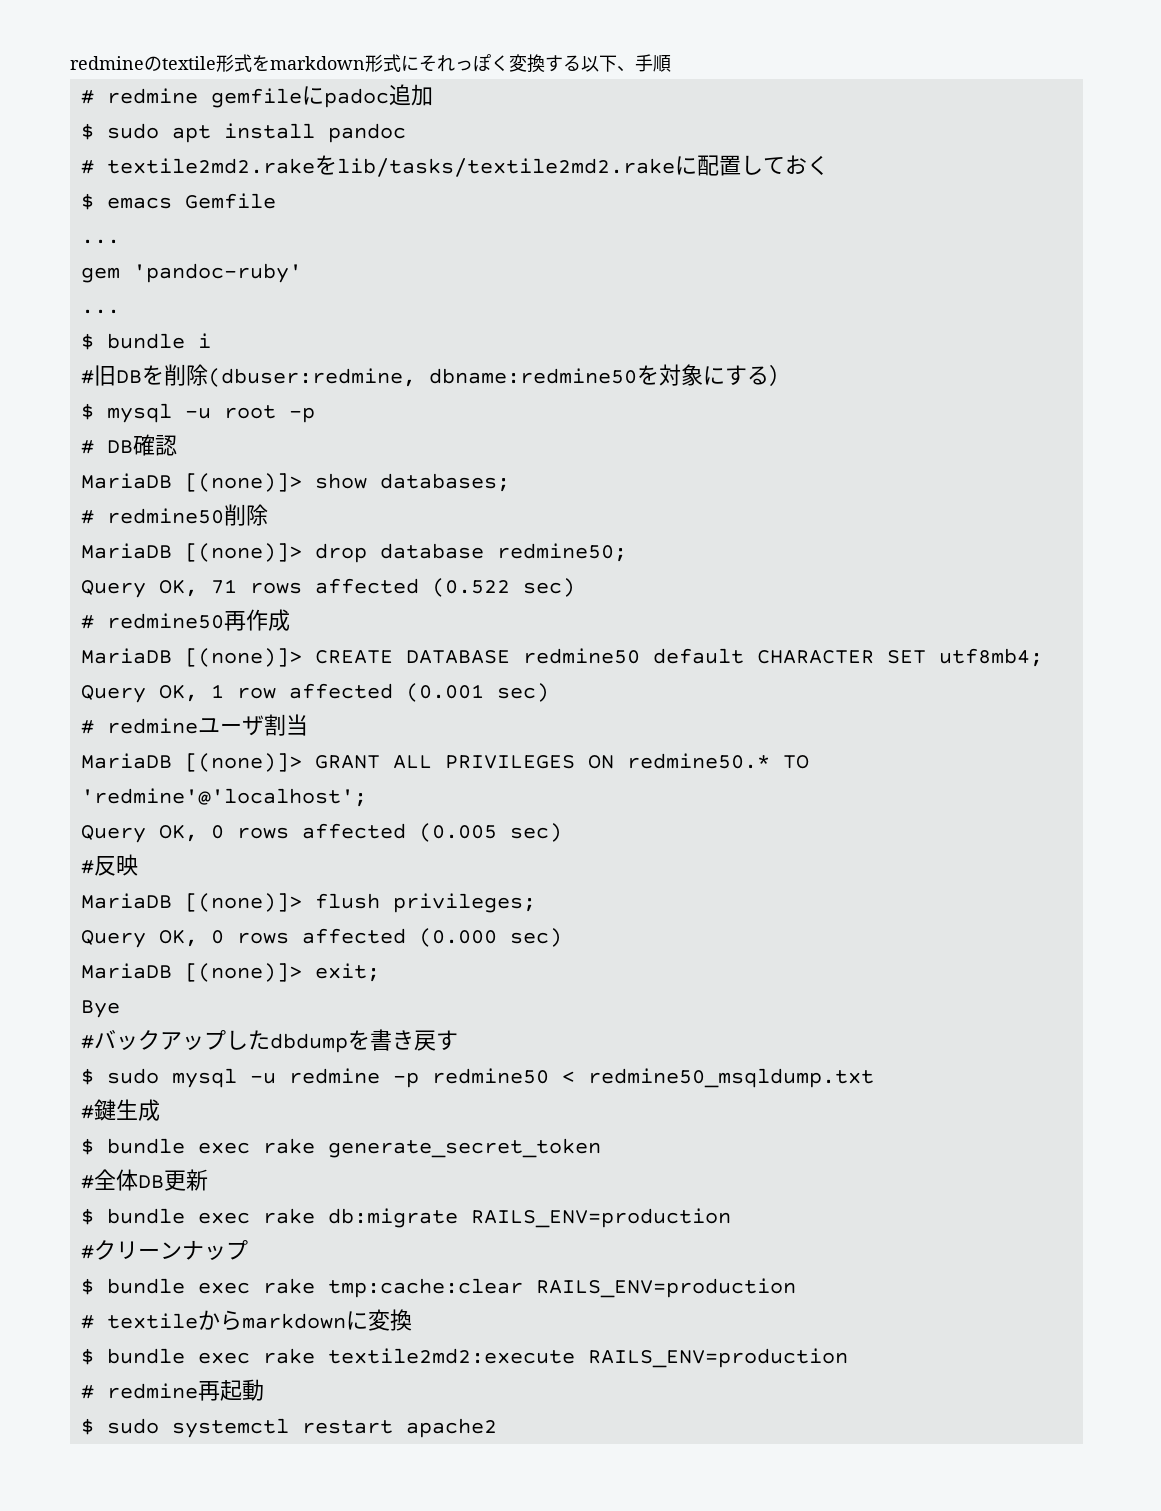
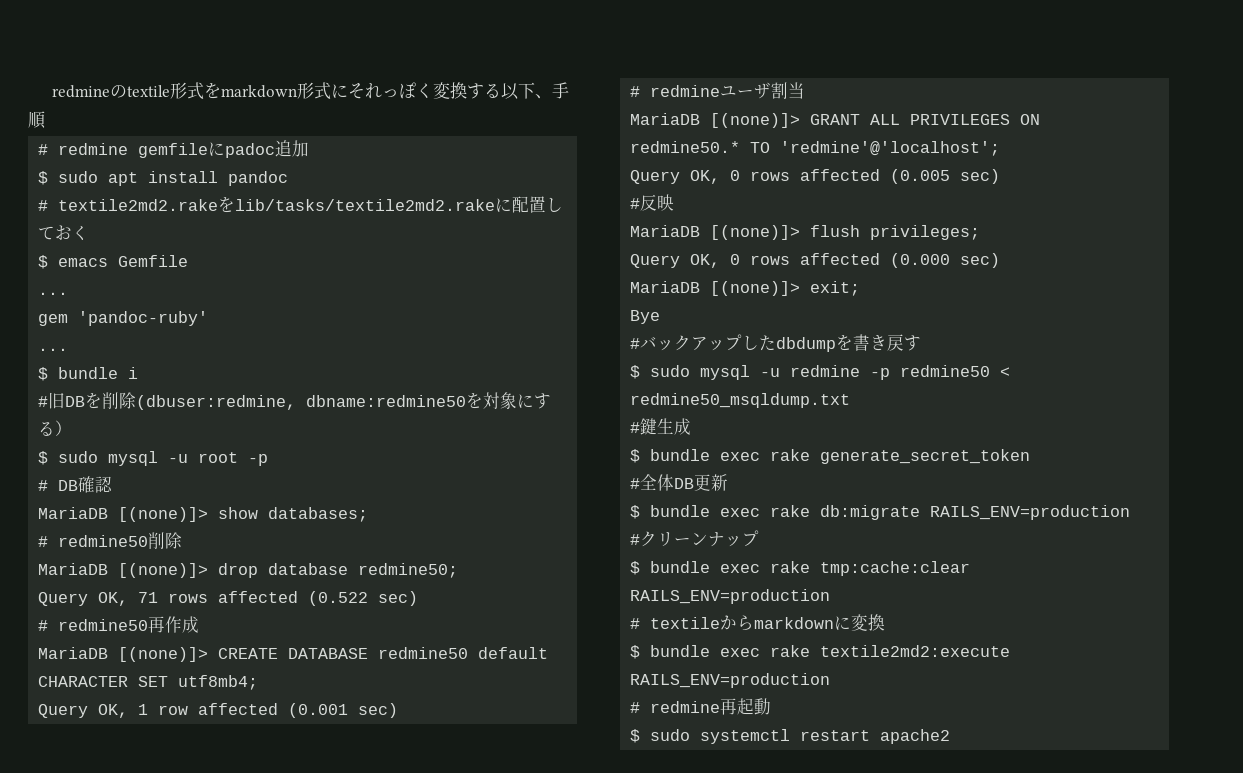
- $ mysql -u root -p
+ $ sudo mysql -u root -p

